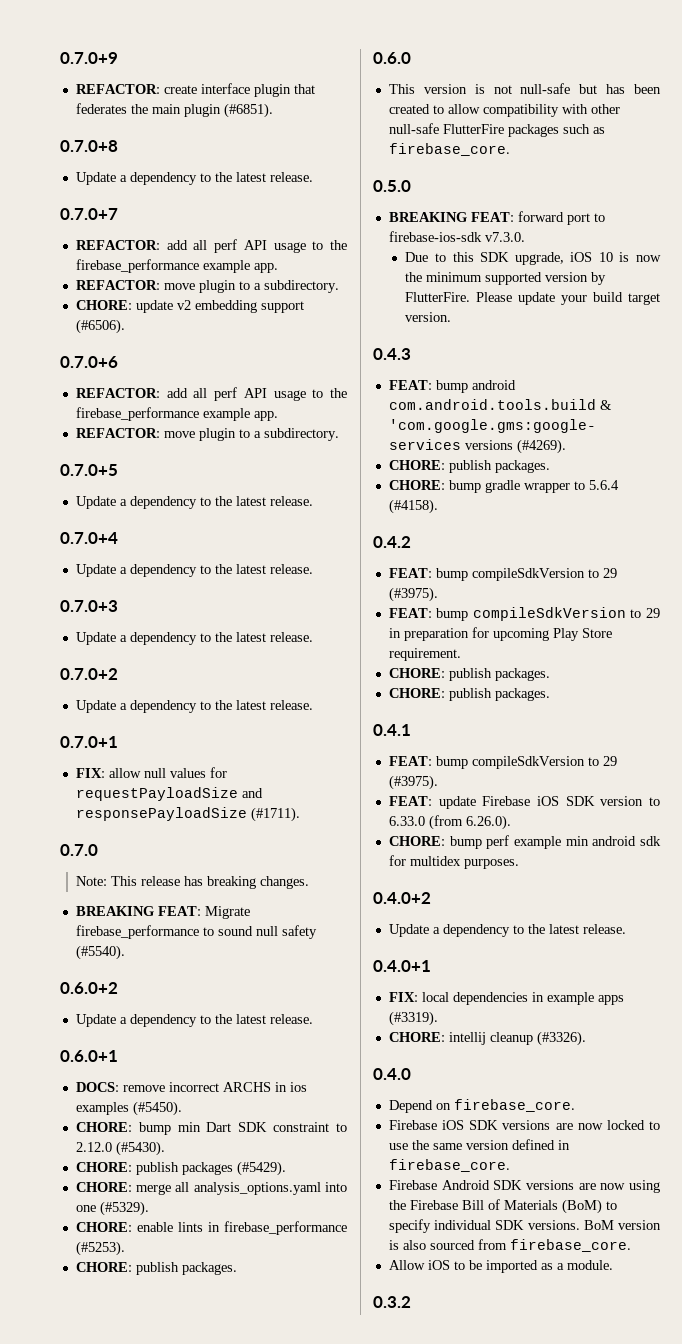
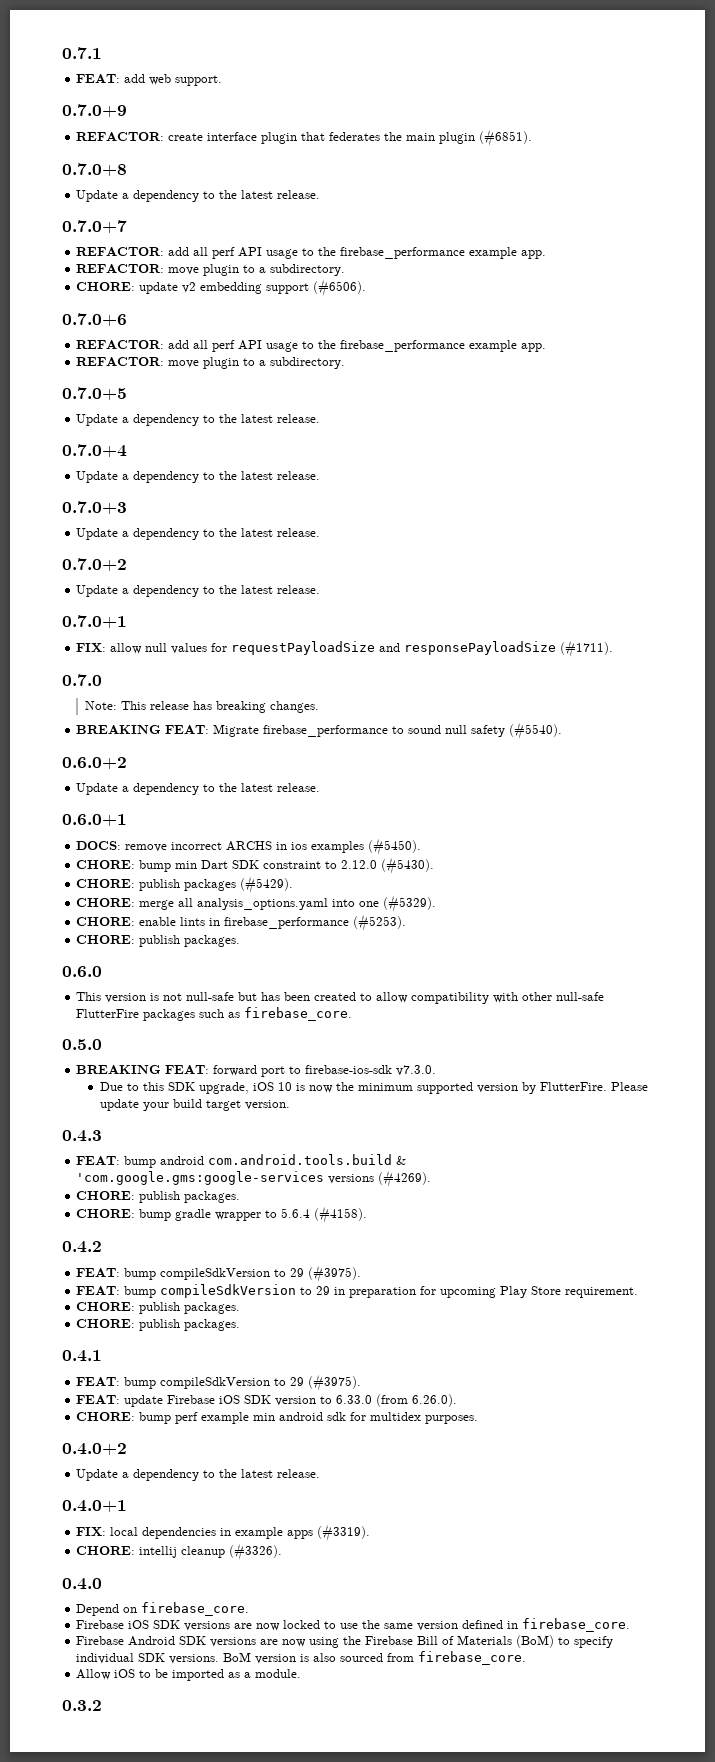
+ 0.7.1
+ FEAT: add web support.

